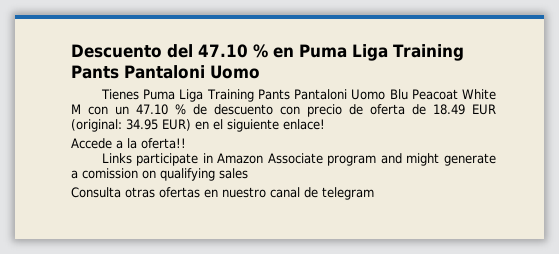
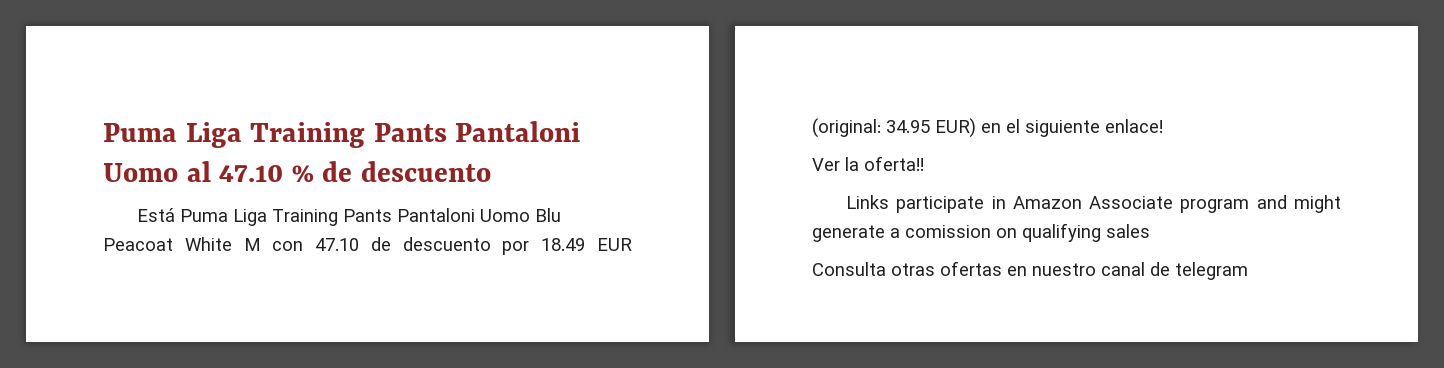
- Descuento del 47.10 % en Puma Liga Training Pants Pantaloni Uomo
- Tienes Puma Liga Training Pants Pantaloni Uomo Blu Peacoat White M con un 47.10 % de descuento con precio de oferta de 18.49 EUR (original: 34.95 EUR) en el siguiente enlace!
+ Puma Liga Training Pants Pantaloni Uomo al 47.10 % de descuento
+ Está Puma Liga Training Pants Pantaloni Uomo Blu Peacoat White M con 47.10 de descuento por 18.49 EUR (original: 34.95 EUR) en el siguiente enlace!
- Accede a la oferta!!
+ Ver la oferta!!

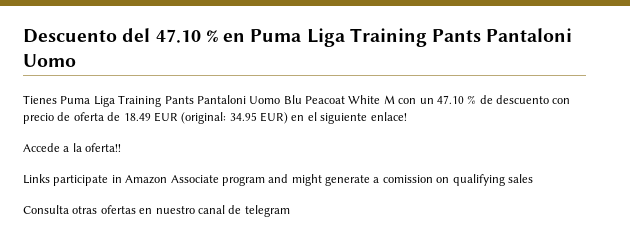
- Puma Liga Training Pants Pantaloni Uomo al 47.10 % de descuento
- Está Puma Liga Training Pants Pantaloni Uomo Blu Peacoat White M con 47.10 de descuento por 18.49 EUR (original: 34.95 EUR) en el siguiente enlace!
+ Descuento del 47.10 % en Puma Liga Training Pants Pantaloni Uomo
+ Tienes Puma Liga Training Pants Pantaloni Uomo Blu Peacoat White M con un 47.10 % de descuento con precio de oferta de 18.49 EUR (original: 34.95 EUR) en el siguiente enlace!
- Ver la oferta!!
+ Accede a la oferta!!

